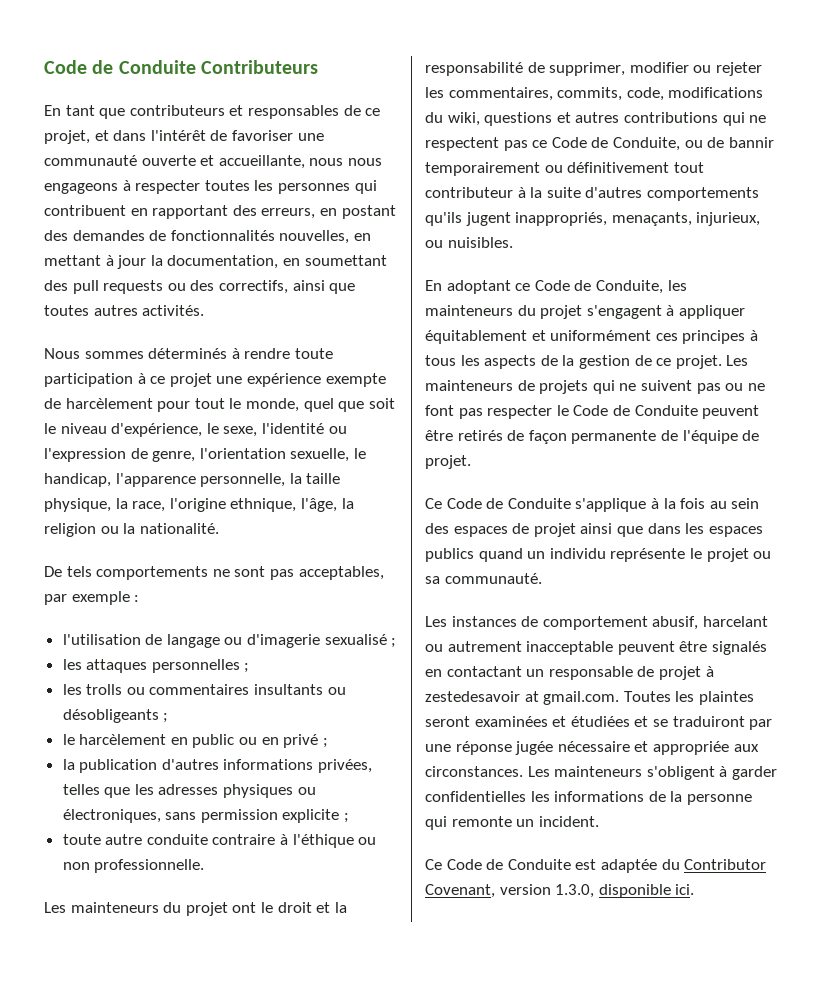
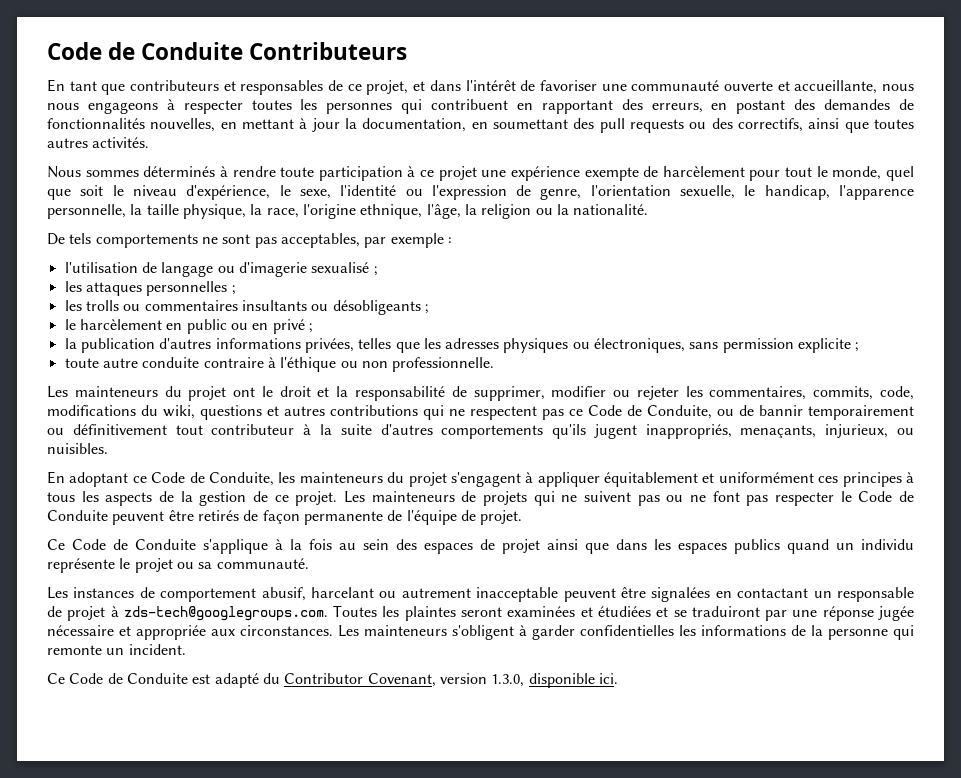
- Les instances de comportement abusif, harcelant ou autrement inacceptable peuvent être signalés en contactant un responsable de projet à zestedesavoir at gmail.com. Toutes les plaintes seront examinées et étudiées et se traduiront par une réponse jugée nécessaire et appropriée aux circonstances.
+ Les instances de comportement abusif, harcelant ou autrement inacceptable peuvent être signalées en contactant un responsable de projet à zds-tech@googlegroups.com. Toutes les plaintes seront examinées et étudiées et se traduiront par une réponse jugée nécessaire et appropriée aux circonstances.
- Ce Code de Conduite est adaptée du Contributor Covenant, version 1.3.0, disponible ici.
+ Ce Code de Conduite est adapté du Contributor Covenant, version 1.3.0, disponible ici.

